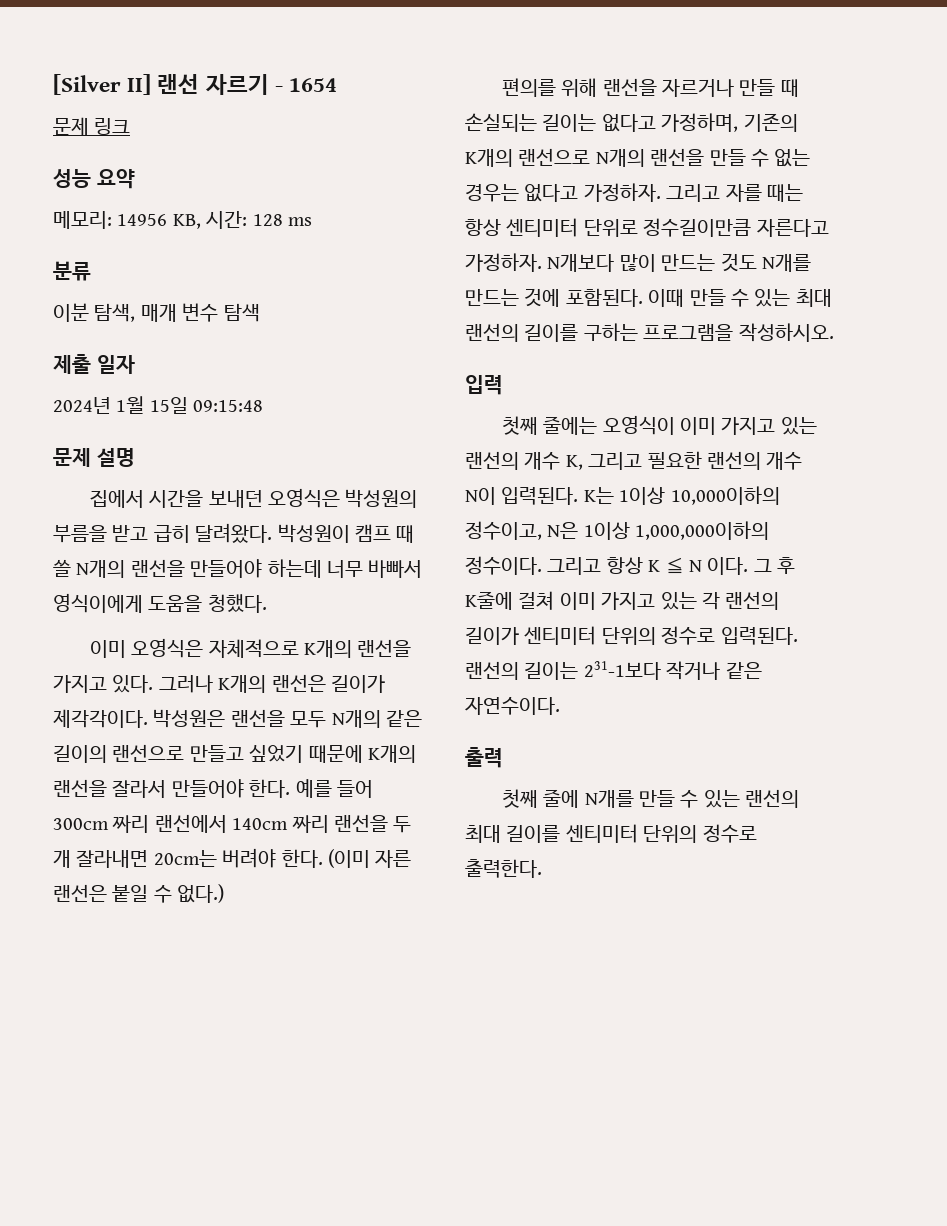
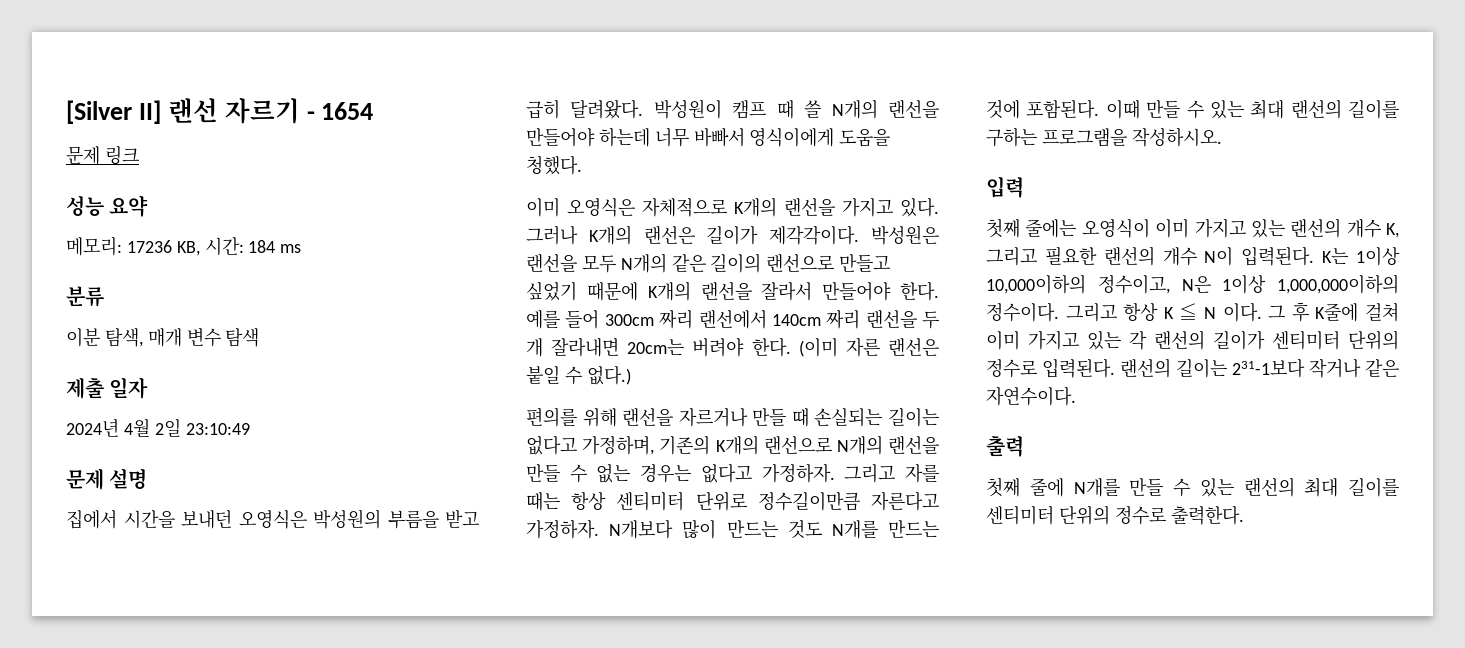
- 메모리: 14956 KB, 시간: 128 ms
+ 메모리: 17236 KB, 시간: 184 ms
- 2024년 1월 15일 09:15:48
+ 2024년 4월 2일 23:10:49

